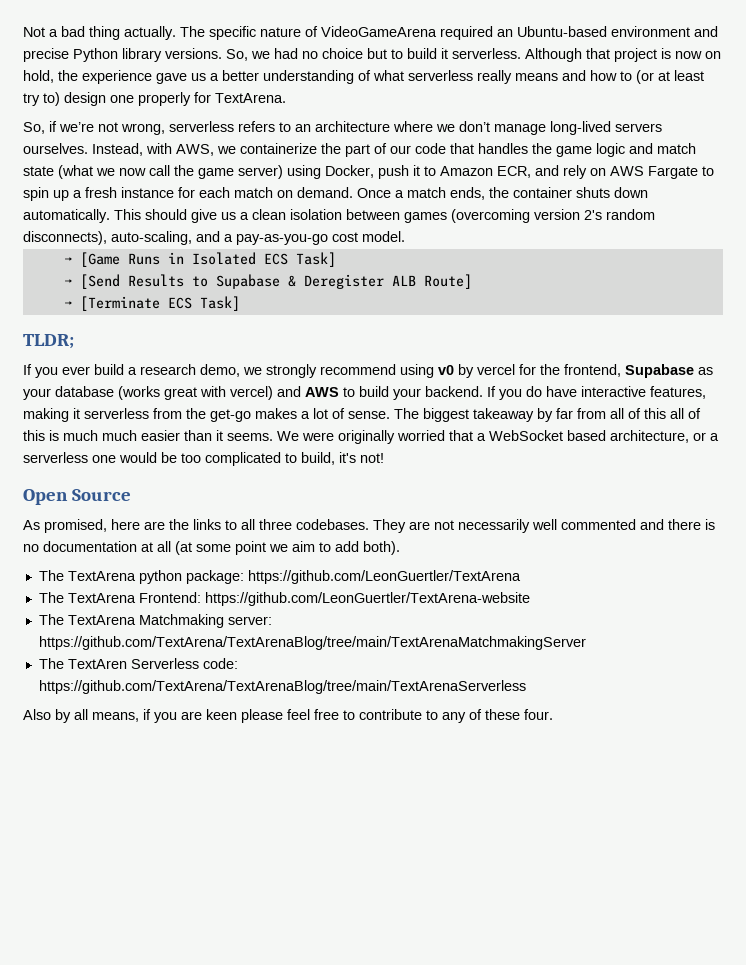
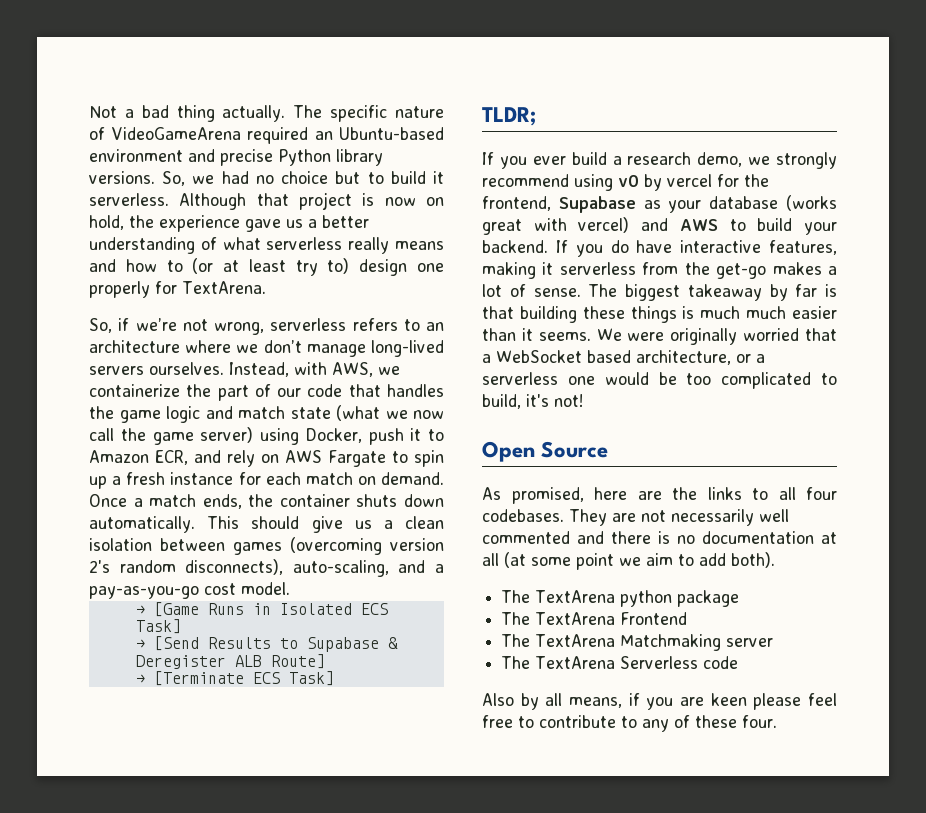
- The biggest takeaway by far from all of this all of this is much much easier than it seems.
+ The biggest takeaway by far is that building these things is much much easier than it seems.
- As promised, here are the links to all three codebases.
+ As promised, here are the links to all four codebases.
- The TextArena python package: https://github.com/LeonGuertler/TextArena
- The TextArena Frontend: https://github.com/LeonGuertler/TextArena-website
+ The TextArena python package
+ The TextArena Frontend
- The TextArena Matchmaking server: https://github.com/TextArena/TextArenaBlog/tree/main/TextArenaMatchmakingServer
- The TextAren Serverless code: https://github.com/TextArena/TextArenaBlog/tree/main/TextArenaServerless
+ The TextArena Matchmaking server
+ The TextArena Serverless code

